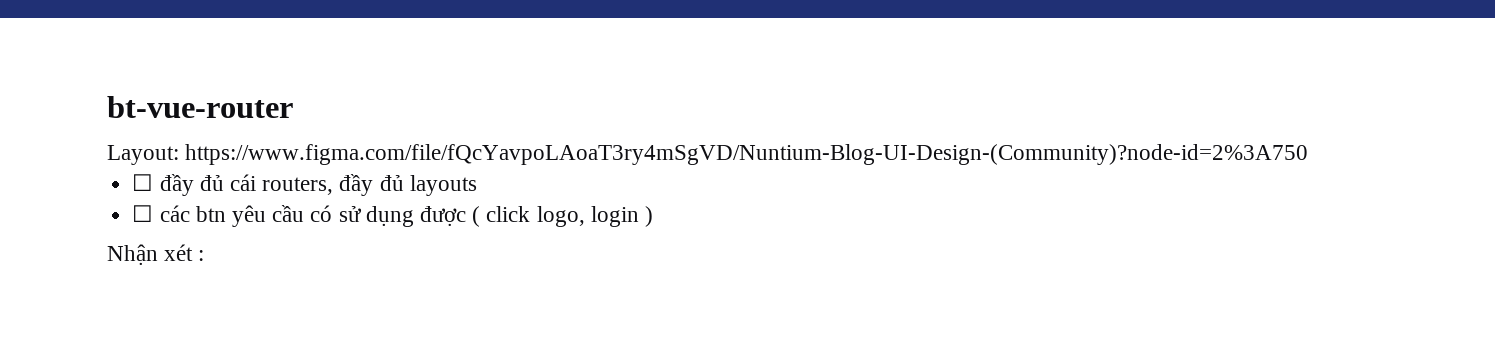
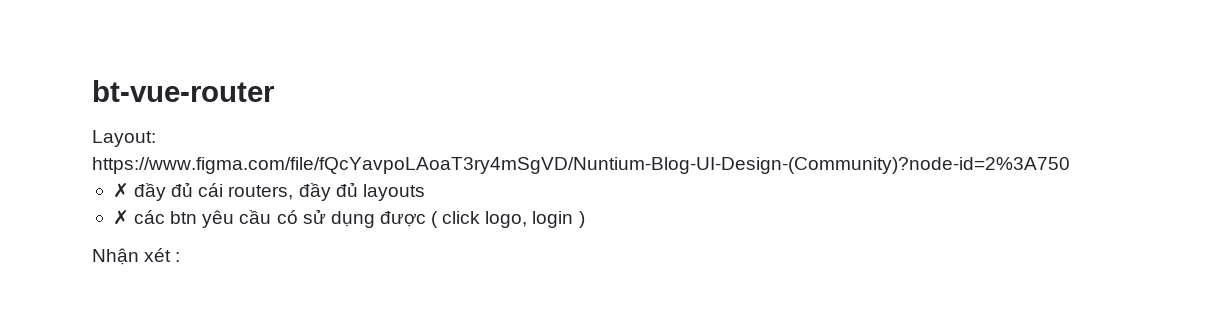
- ☐ đầy đủ cái routers, đầy đủ layouts
+ ✗ đầy đủ cái routers, đầy đủ layouts
- ☐ các btn yêu cầu có sử dụng được ( click logo, login )
+ ✗ các btn yêu cầu có sử dụng được ( click logo, login )

